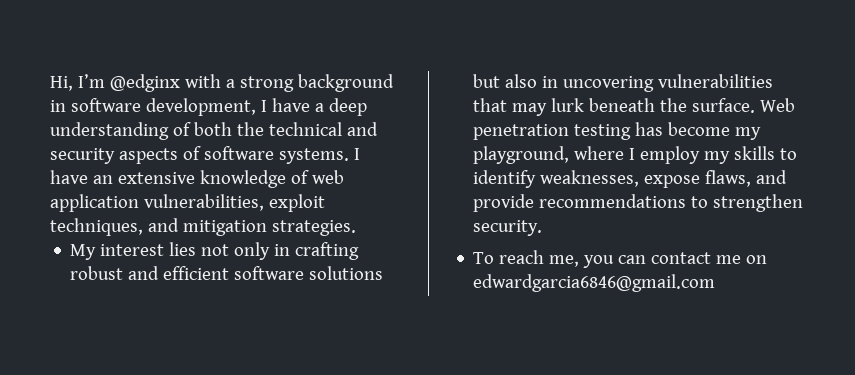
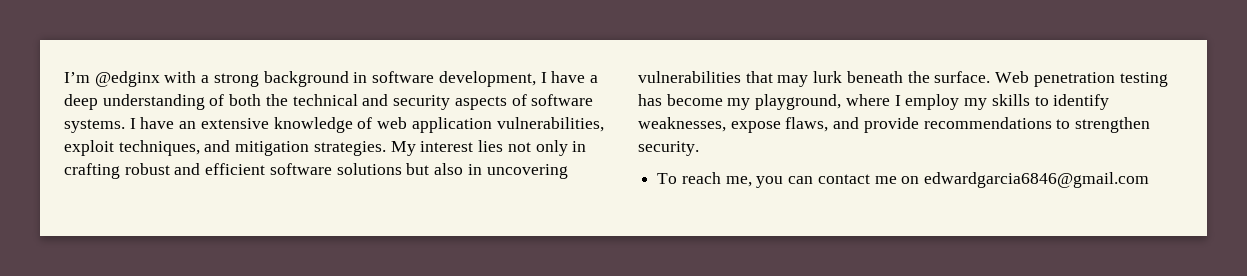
- Hi, I’m @edginx with a strong background in software development, I have a deep understanding of both the technical and security aspects of software systems.
+ I’m @edginx with a strong background in software development, I have a deep understanding of both the technical and security aspects of software systems.
- I have an extensive knowledge of web application vulnerabilities, exploit techniques, and mitigation strategies.
- My interest lies not only in crafting robust and efficient software solutions but also in uncovering vulnerabilities that may lurk beneath the surface.
+ I have an extensive knowledge of web application vulnerabilities, exploit techniques, and mitigation strategies. My interest lies not only in crafting robust and efficient software solutions but also in uncovering vulnerabilities that may lurk beneath the surface.

